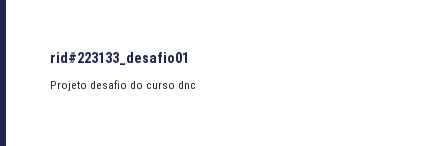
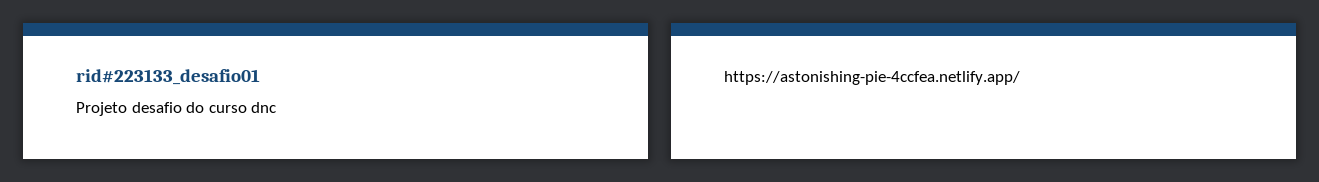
+ https://astonishing-pie-4ccfea.netlify.app/

